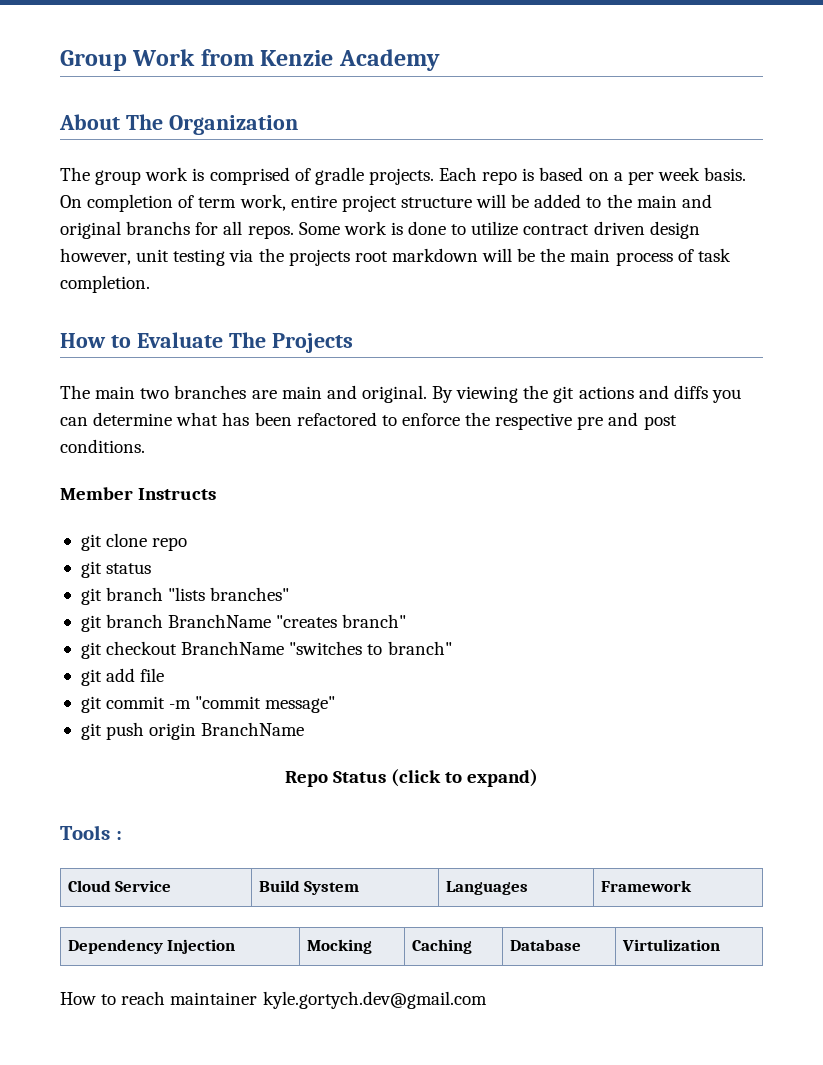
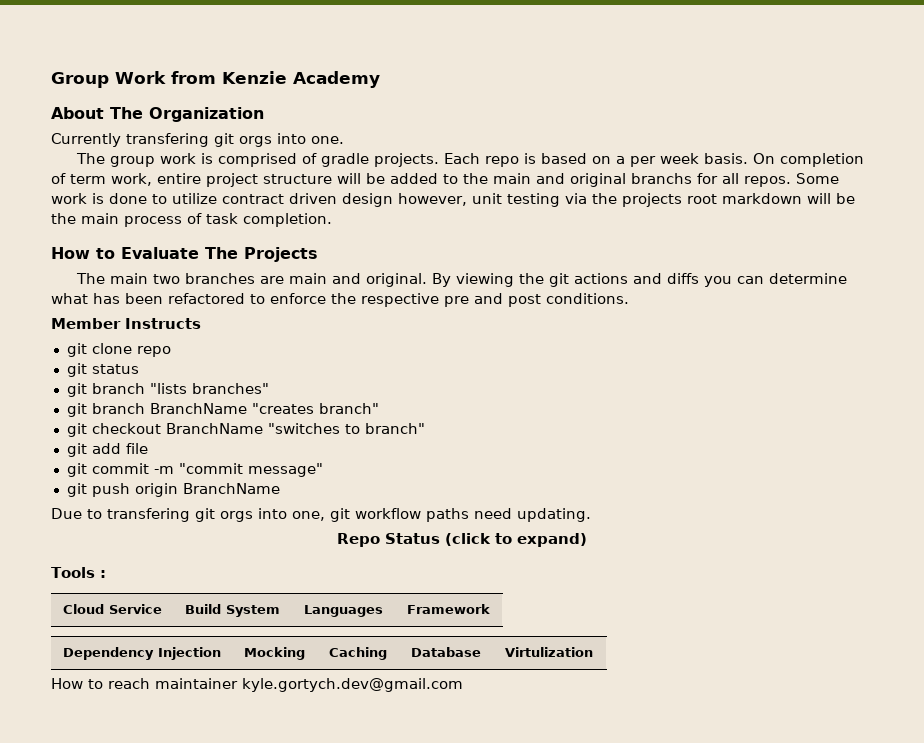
+ Currently transfering git orgs into one.
+ Due to transfering git orgs into one, git workflow paths need updating.

